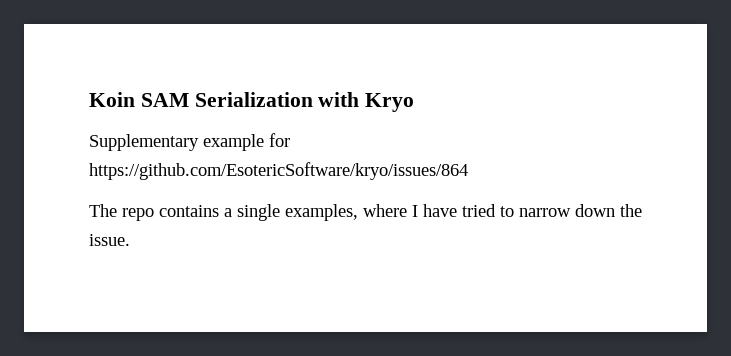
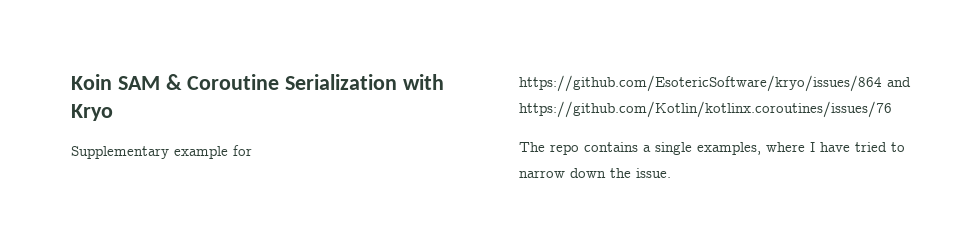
- Koin SAM Serialization with Kryo
+ Koin SAM & Coroutine Serialization with Kryo
- Supplementary example for https://github.com/EsotericSoftware/kryo/issues/864
+ Supplementary example for https://github.com/EsotericSoftware/kryo/issues/864 and https://github.com/Kotlin/kotlinx.coroutines/issues/76

